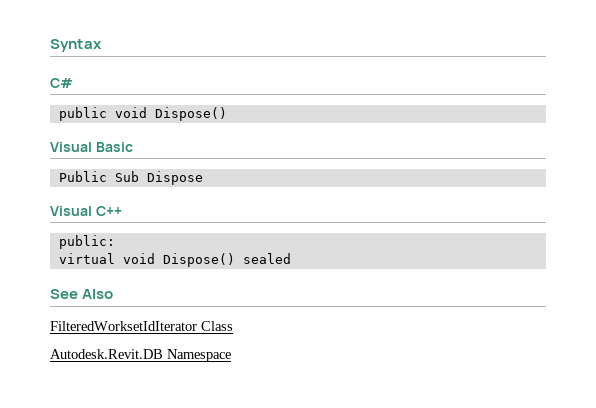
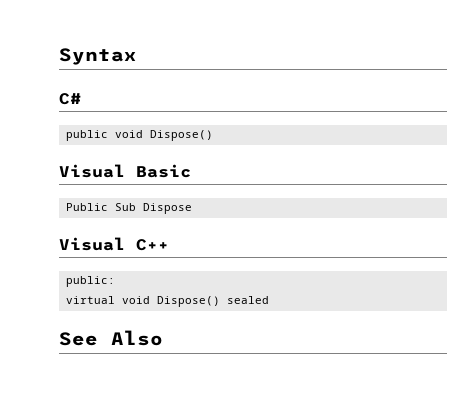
- FilteredWorksetIdIterator Class
- Autodesk.Revit.DB Namespace

